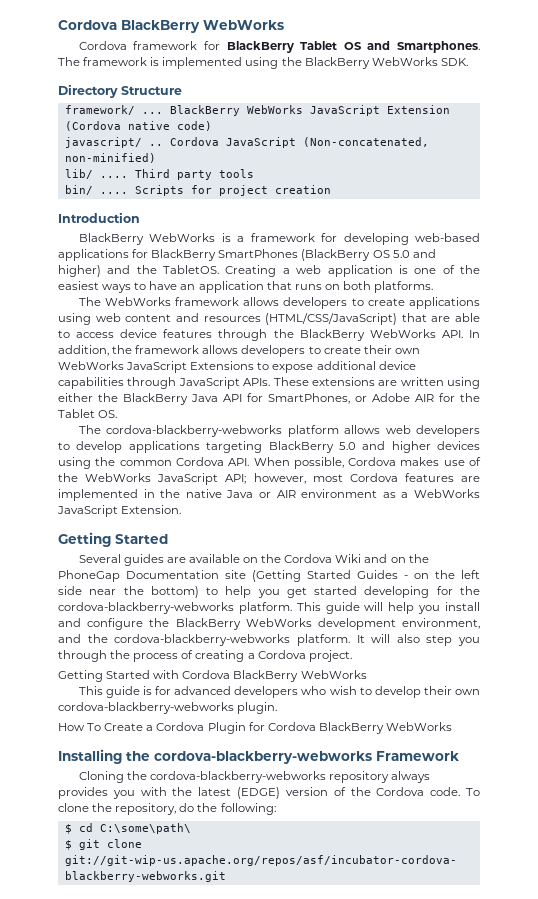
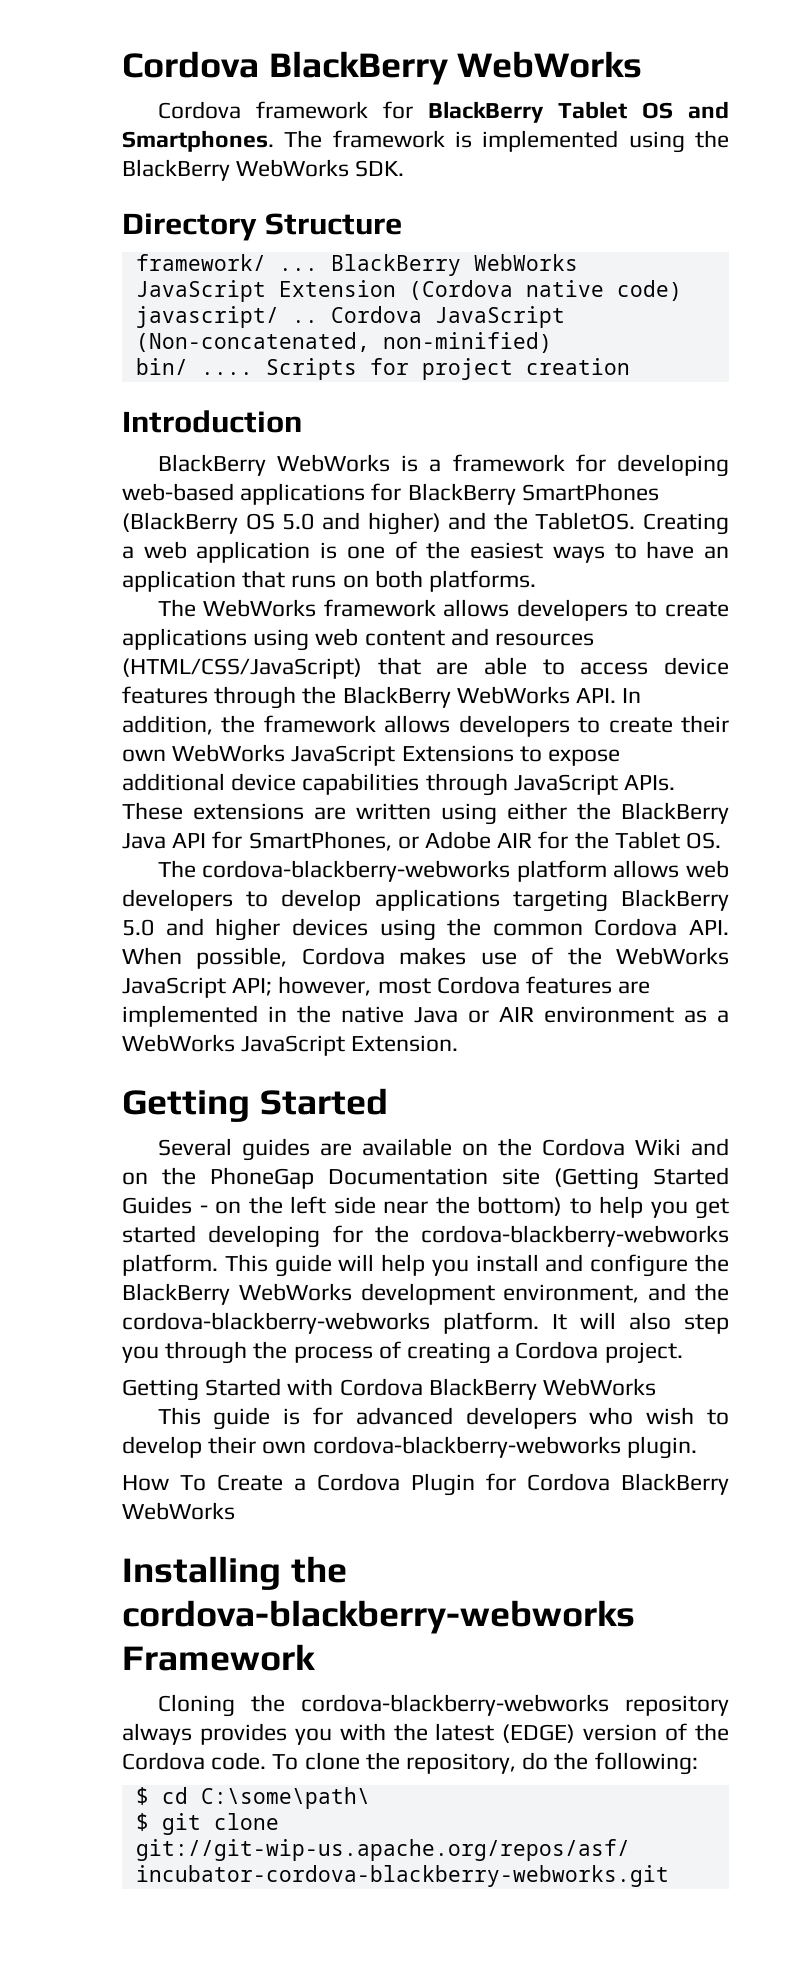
- lib/ .... Third party tools

